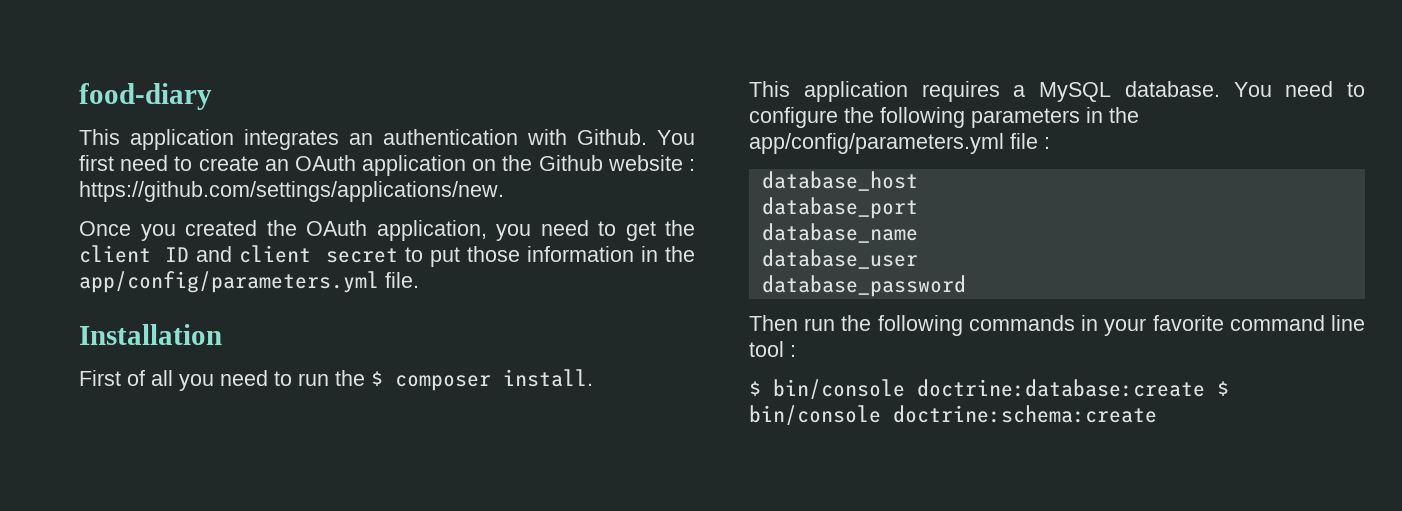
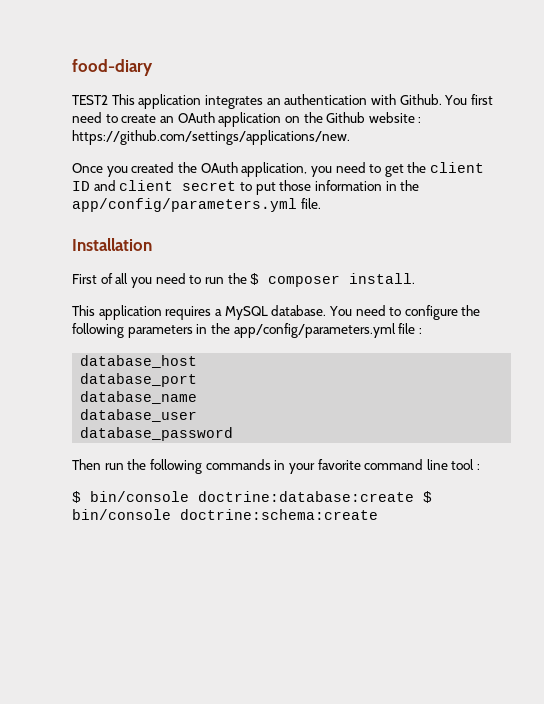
- This application integrates an authentication with Github.
+ TEST2 This application integrates an authentication with Github.

